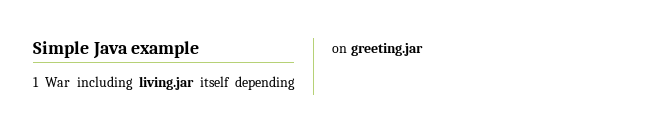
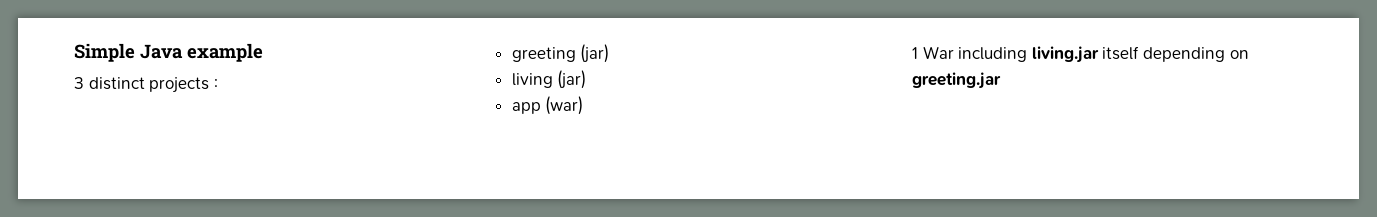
+ 3 distinct projects :
+ greeting (jar)
+ living (jar)
+ app (war)

